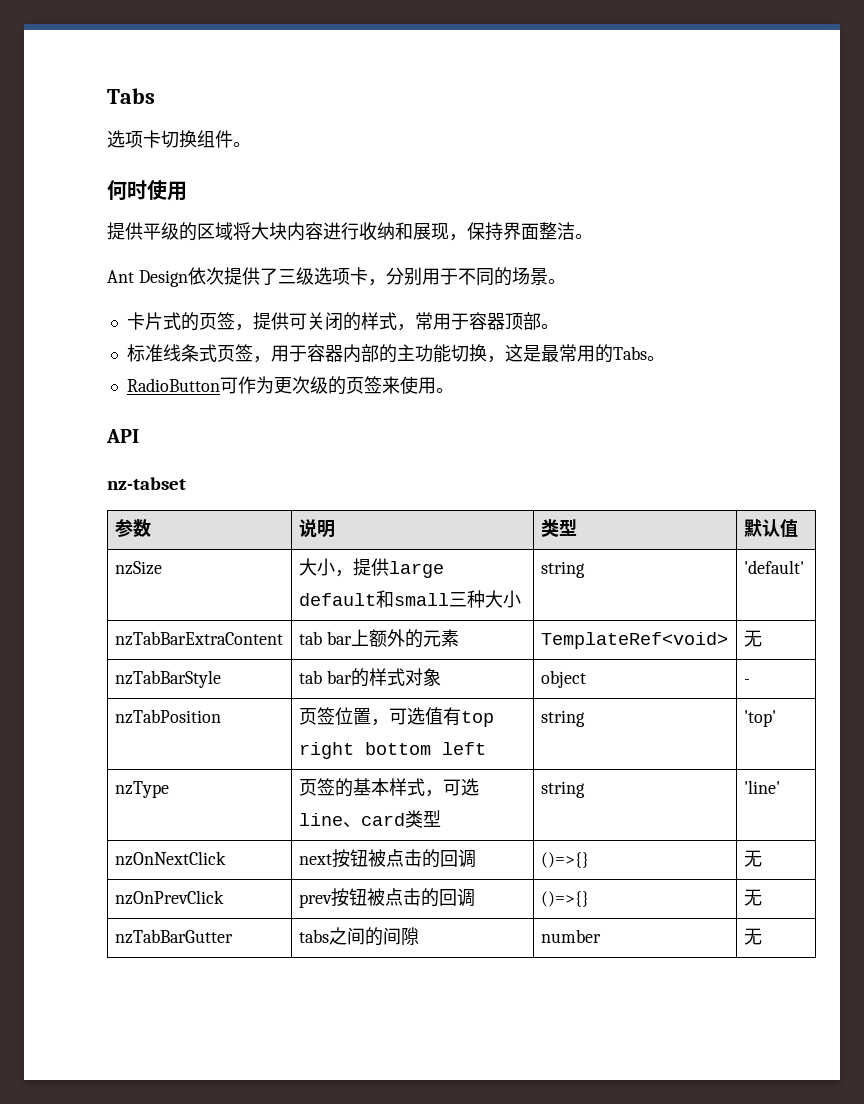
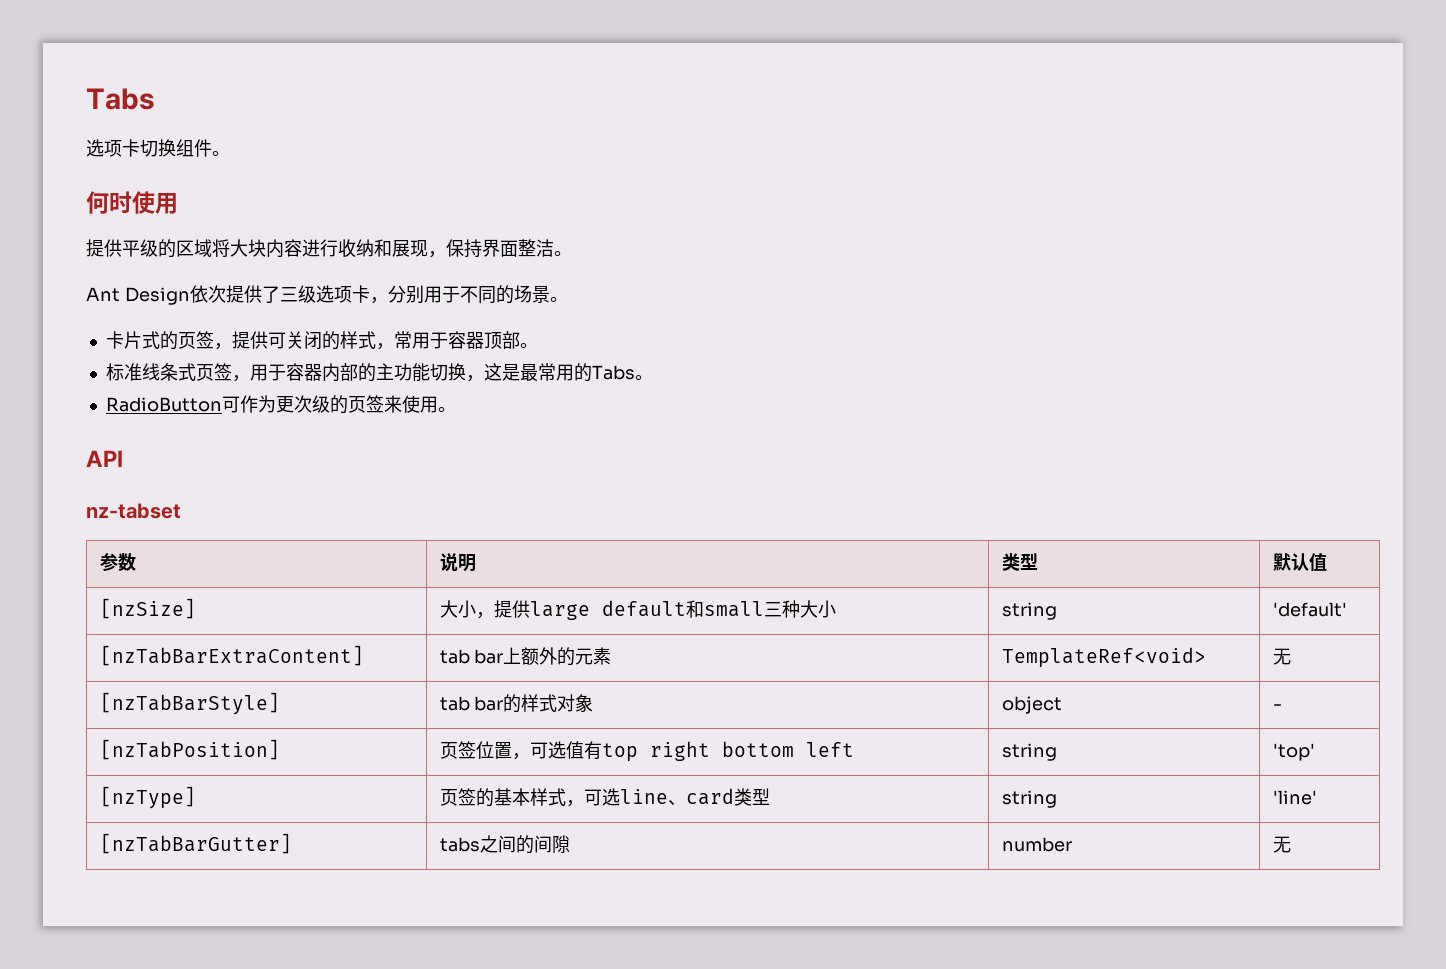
- nzSize | 大小，提供large default和small三种大小 | string | 'default'
+ [nzSize] | 大小，提供large default和small三种大小 | string | 'default'
- nzTabBarExtraContent | tab bar上额外的元素 | TemplateRef<void> | 无
+ [nzTabBarExtraContent] | tab bar上额外的元素 | TemplateRef<void> | 无
- nzTabBarStyle | tab bar的样式对象 | object | -
+ [nzTabBarStyle] | tab bar的样式对象 | object | -
- nzTabPosition | 页签位置，可选值有top right bottom left | string | 'top'
+ [nzTabPosition] | 页签位置，可选值有top right bottom left | string | 'top'
- nzType | 页签的基本样式，可选line、card类型 | string | 'line'
+ [nzType] | 页签的基本样式，可选line、card类型 | string | 'line'
- nzOnNextClick | next按钮被点击的回调 | ()=>{} | 无
- nzOnPrevClick | prev按钮被点击的回调 | ()=>{} | 无
- nzTabBarGutter | tabs之间的间隙 | number | 无
+ [nzTabBarGutter] | tabs之间的间隙 | number | 无

